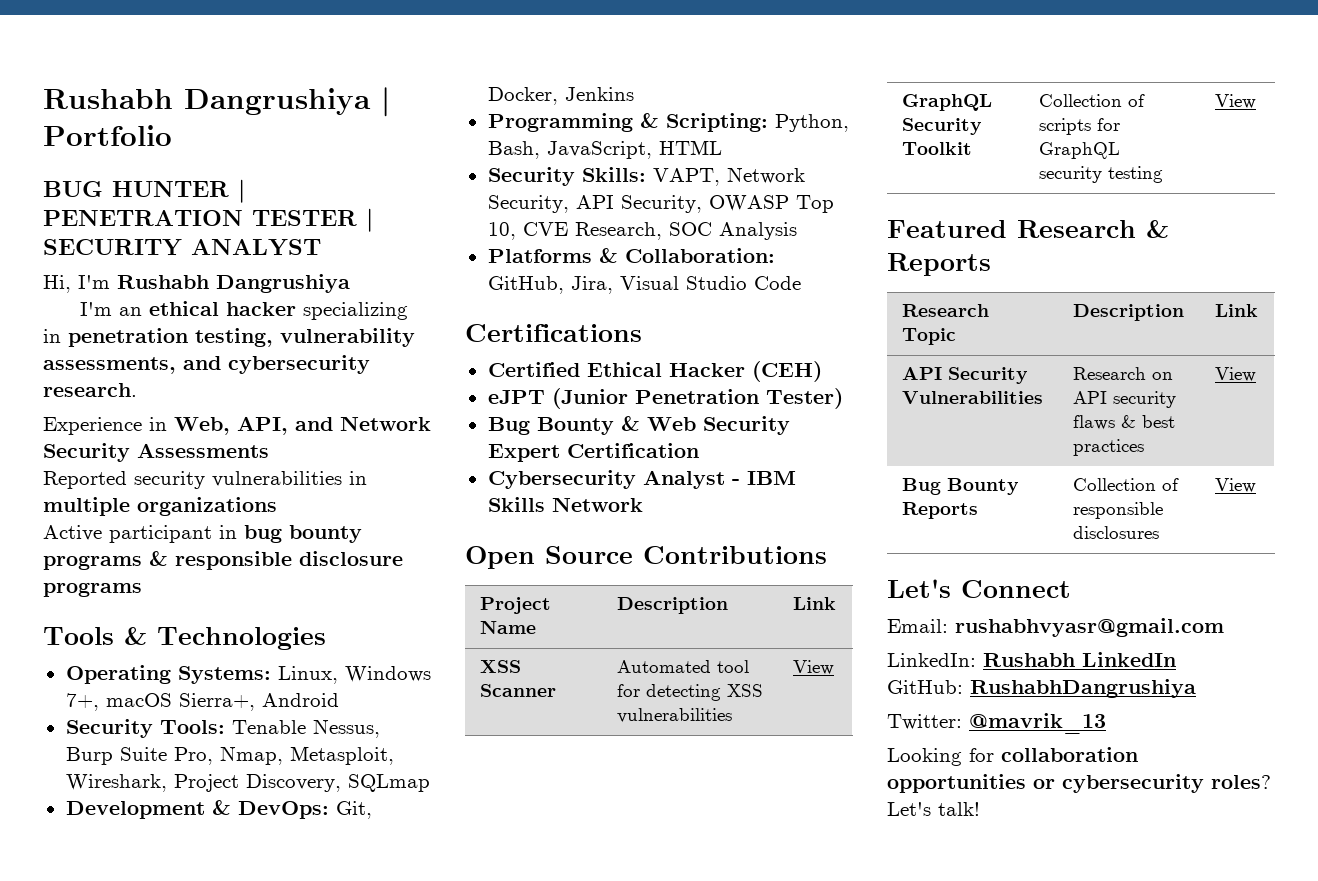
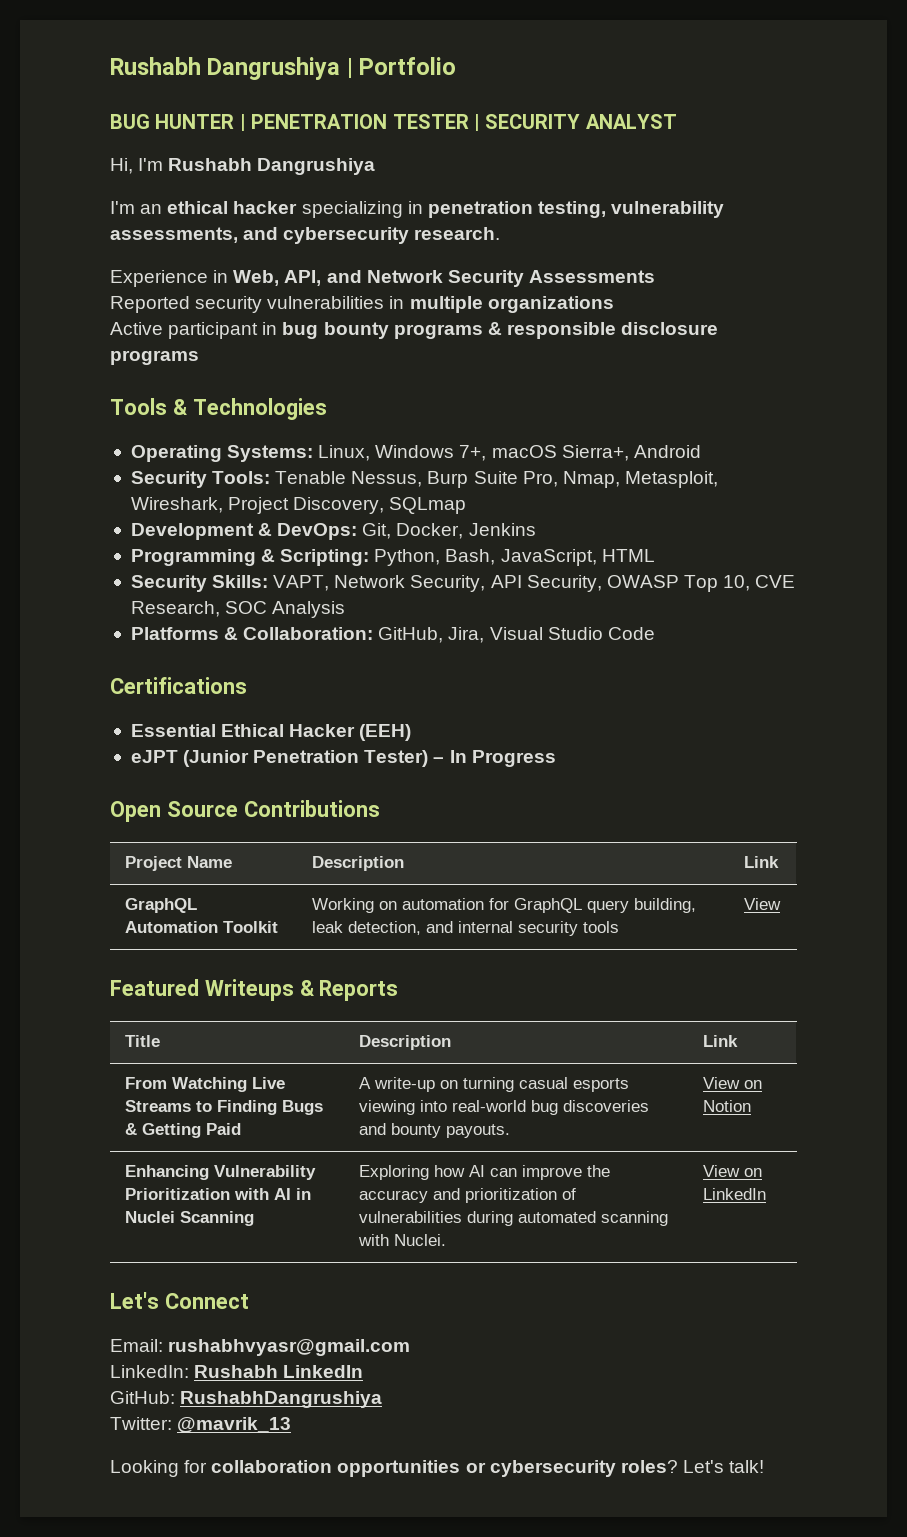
- Certified Ethical Hacker (CEH)
+ Essential Ethical Hacker (EEH)
- eJPT (Junior Penetration Tester)
- Bug Bounty & Web Security Expert Certification
- Cybersecurity Analyst - IBM Skills Network
+ eJPT (Junior Penetration Tester) – In Progress
- XSS Scanner | Automated tool for detecting XSS vulnerabilities | View
- GraphQL Security Toolkit | Collection of scripts for GraphQL security testing | View
+ GraphQL Automation Toolkit | Working on automation for GraphQL query building, leak detection, and internal security tools | View
- Featured Research & Reports
+ Featured Writeups & Reports
- Research Topic | Description | Link
- API Security Vulnerabilities | Research on API security flaws & best practices | View
- Bug Bounty Reports | Collection of responsible disclosures | View
+ Title | Description | Link
+ From Watching Live Streams to Finding Bugs & Getting Paid | A write-up on turning casual esports viewing into real-world bug discoveries and bounty payouts. | View on Notion
+ Enhancing Vulnerability Prioritization with AI in Nuclei Scanning | Exploring how AI can improve the accuracy and prioritization of vulnerabilities during automated scanning with Nuclei. | View on LinkedIn

